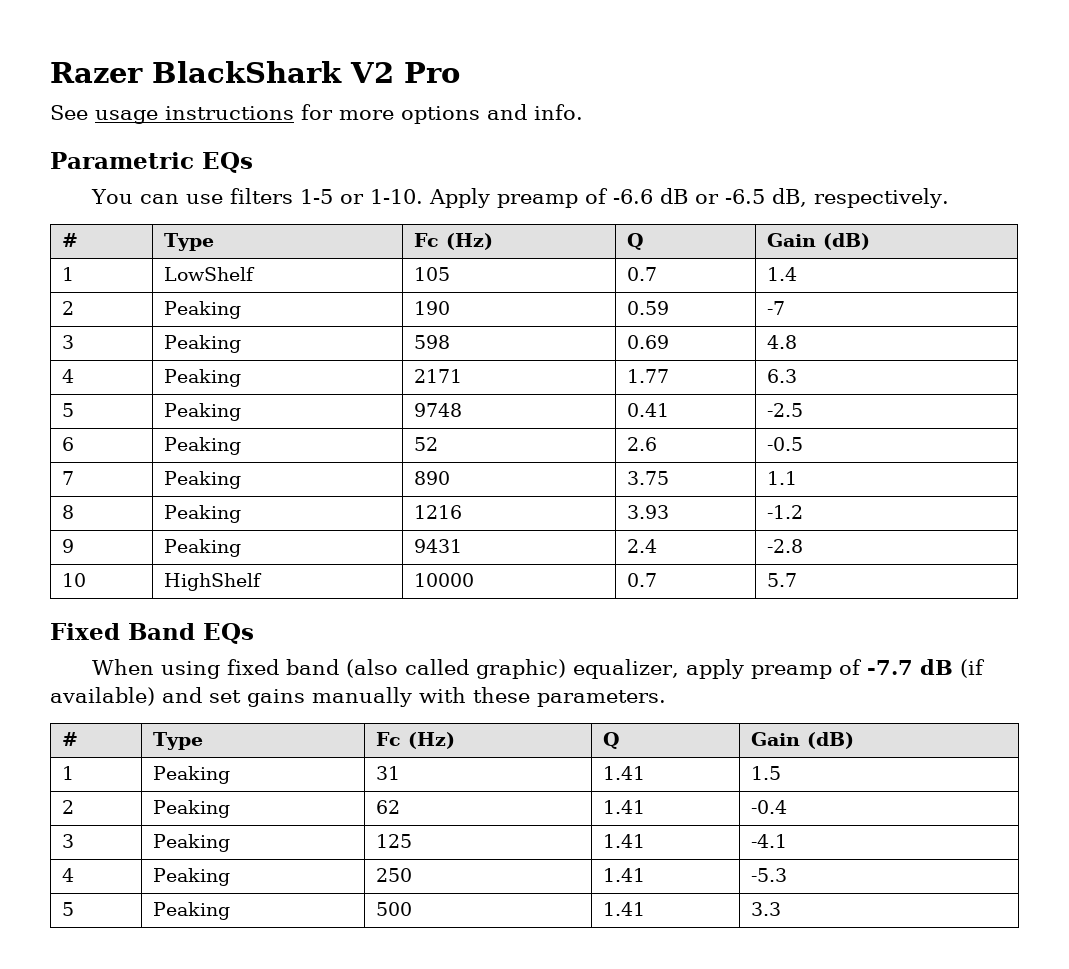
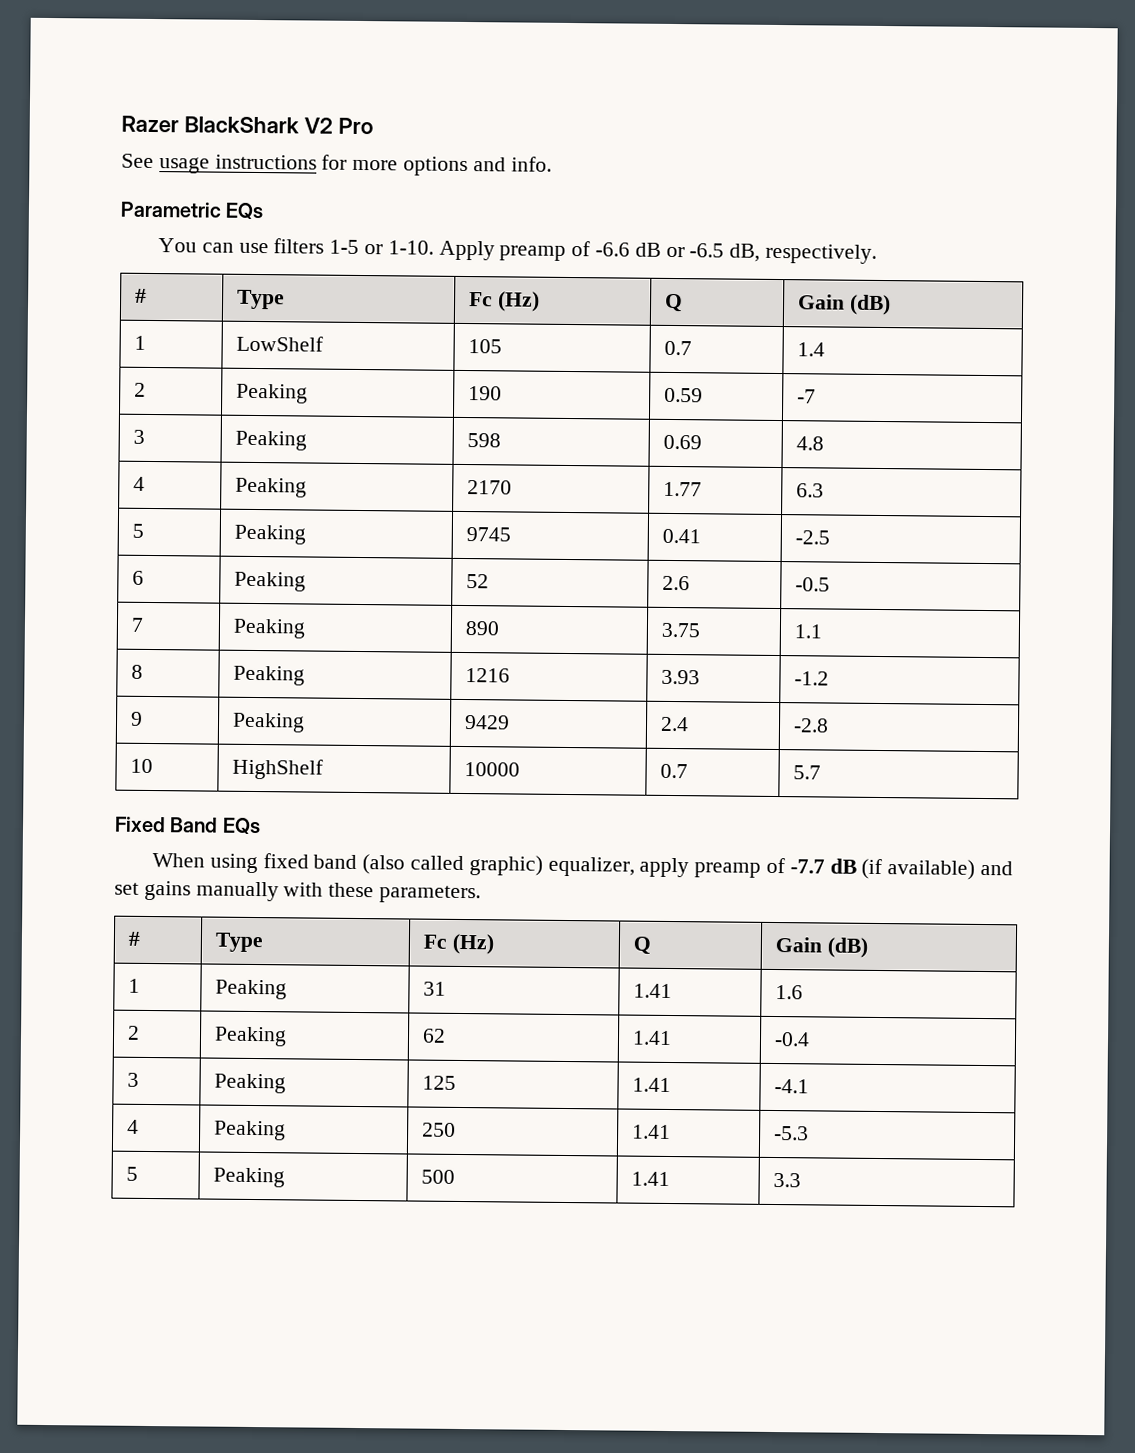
- 4 | Peaking | 2171 | 1.77 | 6.3
+ 4 | Peaking | 2170 | 1.77 | 6.3
- 5 | Peaking | 9748 | 0.41 | -2.5
+ 5 | Peaking | 9745 | 0.41 | -2.5
- 9 | Peaking | 9431 | 2.4 | -2.8
+ 9 | Peaking | 9429 | 2.4 | -2.8
- 1 | Peaking | 31 | 1.41 | 1.5
+ 1 | Peaking | 31 | 1.41 | 1.6

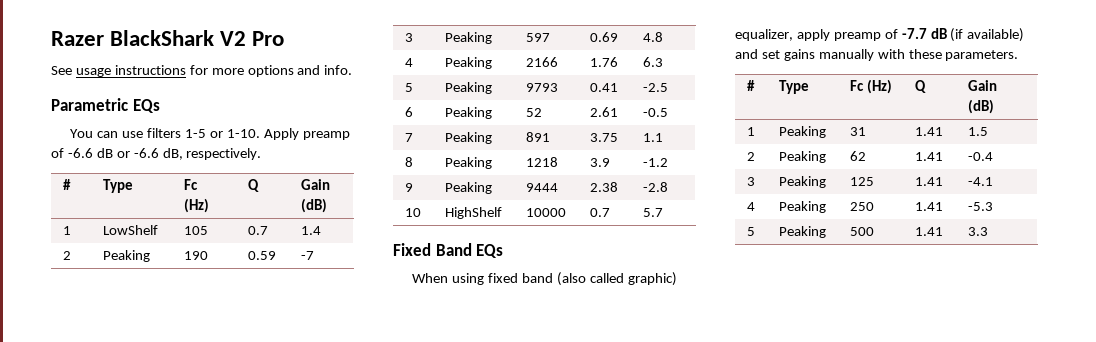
- Apply preamp of -6.6 dB or -6.5 dB, respectively.
+ Apply preamp of -6.6 dB or -6.6 dB, respectively.
- 3 | Peaking | 598 | 0.69 | 4.8
+ 3 | Peaking | 597 | 0.69 | 4.8
- 4 | Peaking | 2170 | 1.77 | 6.3
+ 4 | Peaking | 2166 | 1.76 | 6.3
- 5 | Peaking | 9745 | 0.41 | -2.5
+ 5 | Peaking | 9793 | 0.41 | -2.5
- 6 | Peaking | 52 | 2.6 | -0.5
+ 6 | Peaking | 52 | 2.61 | -0.5
- 7 | Peaking | 890 | 3.75 | 1.1
+ 7 | Peaking | 891 | 3.75 | 1.1
- 8 | Peaking | 1216 | 3.93 | -1.2
+ 8 | Peaking | 1218 | 3.9 | -1.2
- 9 | Peaking | 9429 | 2.4 | -2.8
+ 9 | Peaking | 9444 | 2.38 | -2.8
- 1 | Peaking | 31 | 1.41 | 1.6
+ 1 | Peaking | 31 | 1.41 | 1.5

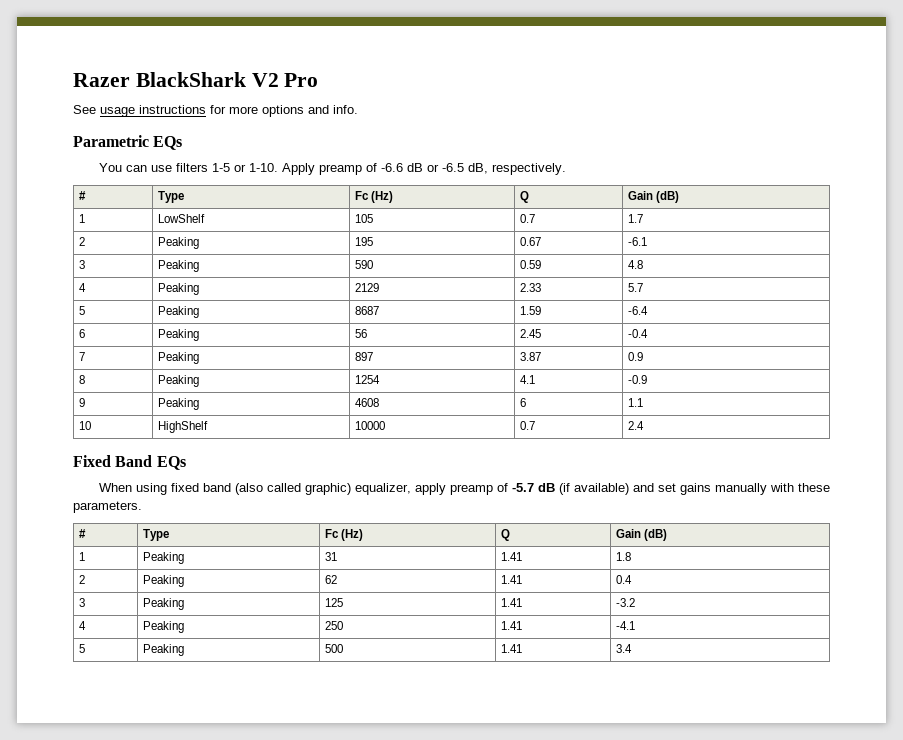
- Apply preamp of -6.6 dB or -6.6 dB, respectively.
+ Apply preamp of -6.6 dB or -6.5 dB, respectively.
- 1 | LowShelf | 105 | 0.7 | 1.4
- 2 | Peaking | 190 | 0.59 | -7
- 3 | Peaking | 597 | 0.69 | 4.8
+ 1 | LowShelf | 105 | 0.7 | 1.7
+ 2 | Peaking | 195 | 0.67 | -6.1
+ 3 | Peaking | 590 | 0.59 | 4.8
- 4 | Peaking | 2166 | 1.76 | 6.3
- 5 | Peaking | 9793 | 0.41 | -2.5
+ 4 | Peaking | 2129 | 2.33 | 5.7
+ 5 | Peaking | 8687 | 1.59 | -6.4
- 6 | Peaking | 52 | 2.61 | -0.5
+ 6 | Peaking | 56 | 2.45 | -0.4
- 7 | Peaking | 891 | 3.75 | 1.1
+ 7 | Peaking | 897 | 3.87 | 0.9
- 8 | Peaking | 1218 | 3.9 | -1.2
+ 8 | Peaking | 1254 | 4.1 | -0.9
- 9 | Peaking | 9444 | 2.38 | -2.8
+ 9 | Peaking | 4608 | 6 | 1.1
- 10 | HighShelf | 10000 | 0.7 | 5.7
+ 10 | HighShelf | 10000 | 0.7 | 2.4
- When using fixed band (also called graphic) equalizer, apply preamp of -7.7 dB (if available) and set gains manually with these parameters.
+ When using fixed band (also called graphic) equalizer, apply preamp of -5.7 dB (if available) and set gains manually with these parameters.
- 1 | Peaking | 31 | 1.41 | 1.5
+ 1 | Peaking | 31 | 1.41 | 1.8
- 2 | Peaking | 62 | 1.41 | -0.4
+ 2 | Peaking | 62 | 1.41 | 0.4
- 3 | Peaking | 125 | 1.41 | -4.1
+ 3 | Peaking | 125 | 1.41 | -3.2
- 4 | Peaking | 250 | 1.41 | -5.3
+ 4 | Peaking | 250 | 1.41 | -4.1
- 5 | Peaking | 500 | 1.41 | 3.3
+ 5 | Peaking | 500 | 1.41 | 3.4

